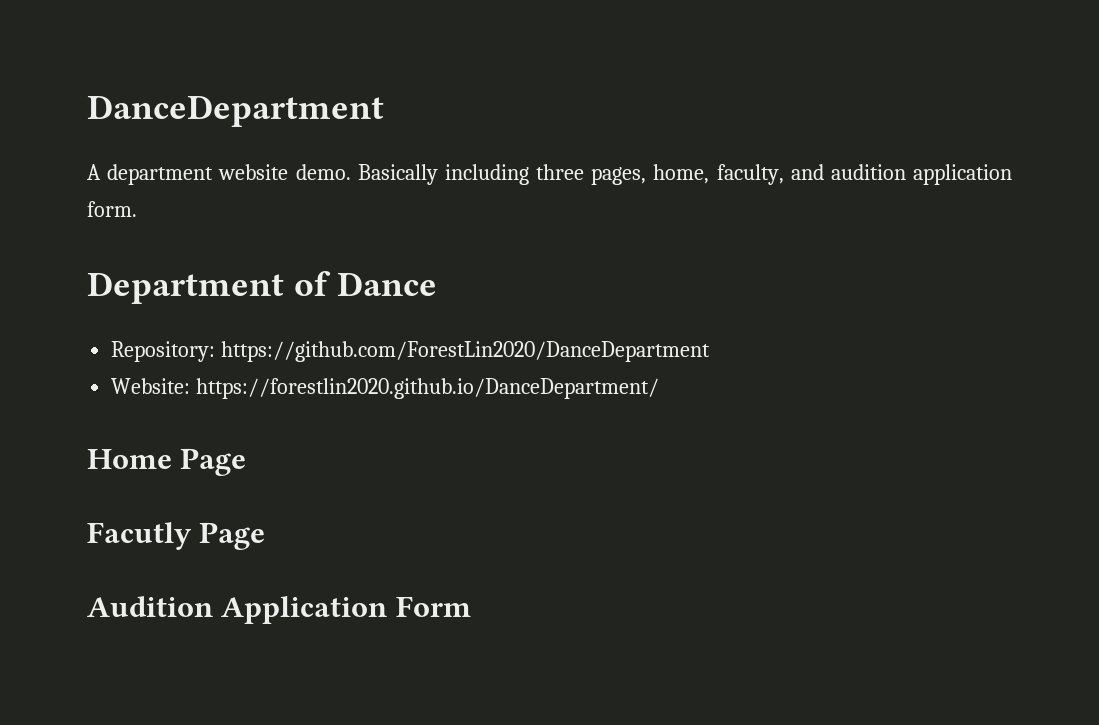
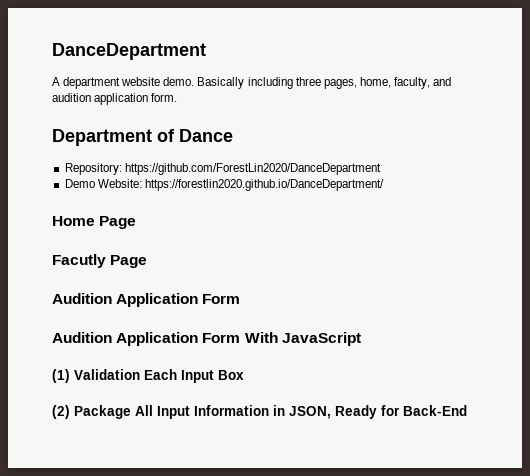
- Website: https://forestlin2020.github.io/DanceDepartment/
+ Demo Website: https://forestlin2020.github.io/DanceDepartment/
+ Audition Application Form With JavaScript
+ (1) Validation Each Input Box
+ (2) Package All Input Information in JSON, Ready for Back-End

